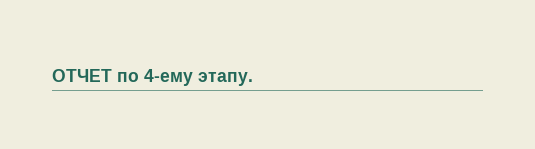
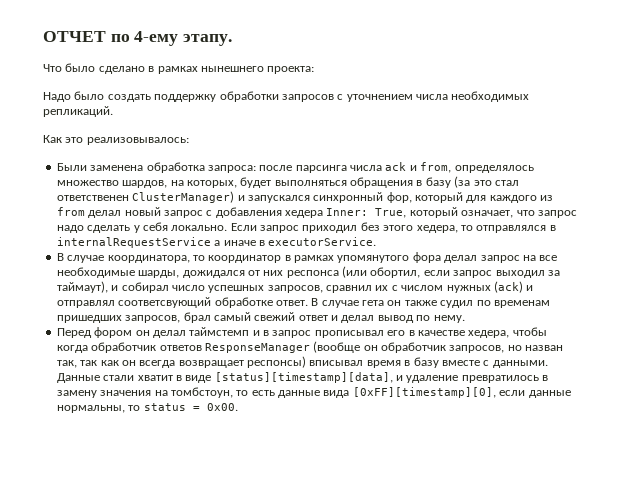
+ Что было сделано в рамках нынешнего проекта:
+ Надо было создать поддержку обработки запросов с уточнением числа необходимых репликаций.
+ Как это реализовывалось:
+ Были заменена обработка запроса: после парсинга числа ack и from, определялось множество шардов, на которых, будет выполняться обращения в базу (за это стал ответственен ClusterManager) и запускался синхронный фор, который для каждого из from делал новый запрос с добавления хедера Inner: True, который означает, что запрос надо сделать у себя локально. Если запрос приходил без этого хедера, то отправлялся в internalRequestService а иначе в executorService.
+ В случае координатора, то координатор в рамках упомянутого фора делал запрос на все необходимые шарды, дожидался от них респонса (или обортил, если запрос выходил за таймаут), и собирал число успешных запросов, сравнил их с числом нужных (ack) и отправлял соответсвующий обработке ответ. В случае гета он также судил по временам пришедших запросов, брал самый свежий ответ и делал вывод по нему.
+ Перед фором он делал таймстемп и в запрос прописывал его в качестве хедера, чтобы когда обработчик ответов ResponseManager (вообще он обработчик запросов, но назван так, так как он всегда возвращает респонсы) вписывал время в базу вместе с данными. Данные стали хватит в виде [status][timestamp][data], и удаление превратилось в замену значения на томбстоун, то есть данные вида [0xFF][timestamp][0], если данные нормальны, то status = 0x00.

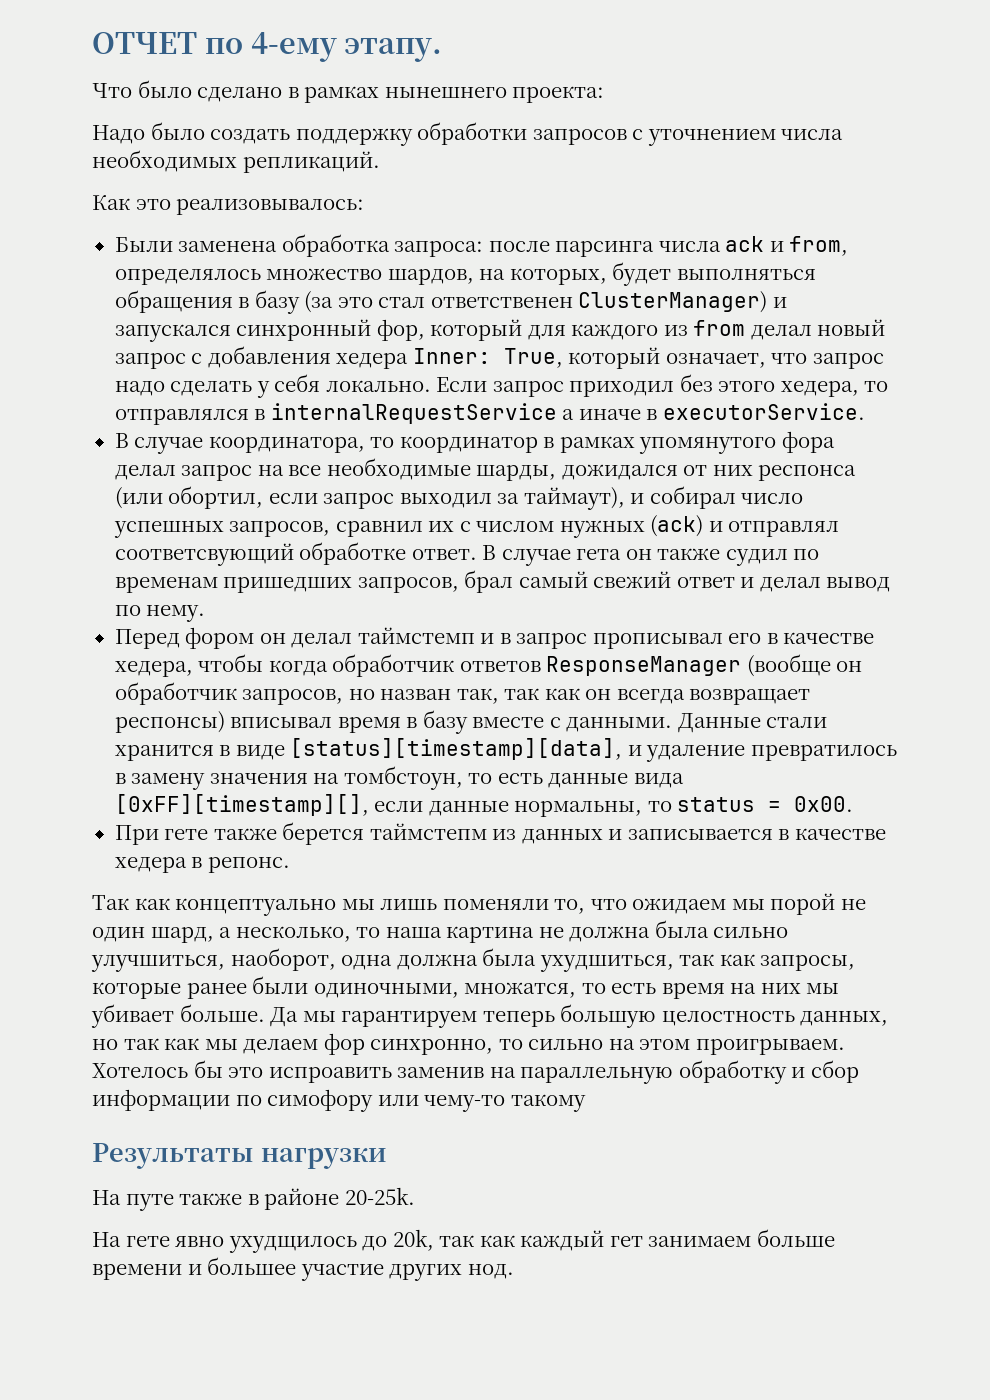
- Данные стали хватит в виде [status][timestamp][data], и удаление превратилось в замену значения на томбстоун, то есть данные вида [0xFF][timestamp][0], если данные нормальны, то status = 0x00.
+ Данные стали хранится в виде [status][timestamp][data], и удаление превратилось в замену значения на томбстоун, то есть данные вида [0xFF][timestamp][], если данные нормальны, то status = 0x00.
+ При гете также берется таймстепм из данных и записывается в качестве хедера в репонс.
+ Так как концептуально мы лишь поменяли то, что ожидаем мы порой не один шард, а несколько, то наша картина не должна была сильно улучшиться, наоборот, одна должна была ухудшиться, так как запросы, которые ранее были одиночными, множатся, то есть время на них мы убивает больше. Да мы гарантируем теперь большую целостность данных, но так как мы делаем фор синхронно, то сильно на этом проигрываем. Хотелось бы это испроавить заменив на параллельную обработку и сбор информации по симофору или чему-то такому
+ Результаты нагрузки
+ На путе также в районе 20-25k.
+ На гете явно ухудщилось до 20k, так как каждый гет занимаем больше времени и большее участие других нод.

